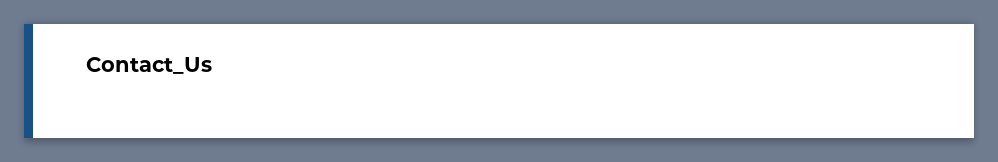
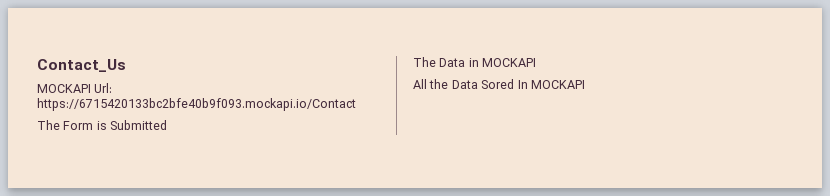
+ MOCKAPI Url: https://6715420133bc2bfe40b9f093.mockapi.io/Contact
+ The Form is Submitted
+ The Data in MOCKAPI
+ All the Data Sored In MOCKAPI

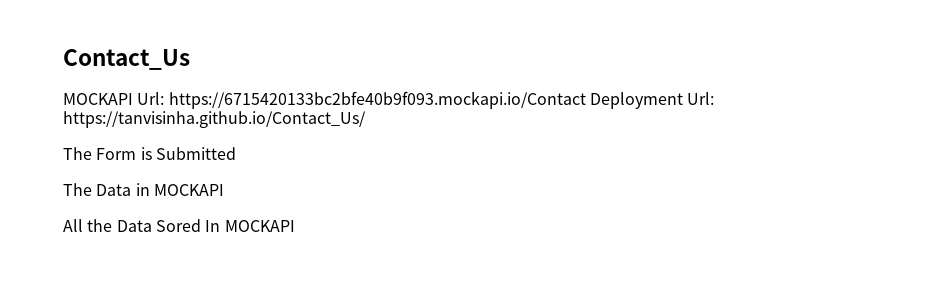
- MOCKAPI Url: https://6715420133bc2bfe40b9f093.mockapi.io/Contact
+ MOCKAPI Url: https://6715420133bc2bfe40b9f093.mockapi.io/Contact Deployment Url: https://tanvisinha.github.io/Contact_Us/

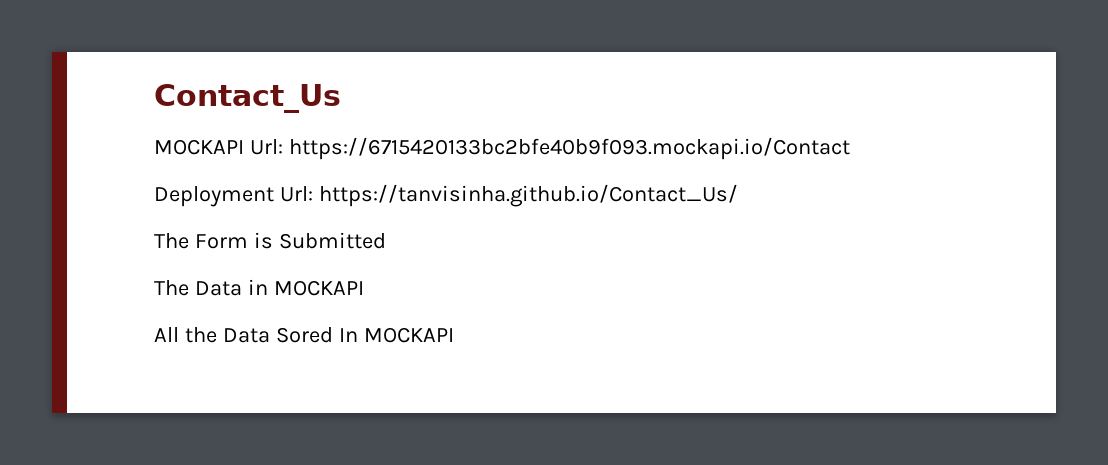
- MOCKAPI Url: https://6715420133bc2bfe40b9f093.mockapi.io/Contact Deployment Url: https://tanvisinha.github.io/Contact_Us/
+ MOCKAPI Url: https://6715420133bc2bfe40b9f093.mockapi.io/Contact
+ Deployment Url: https://tanvisinha.github.io/Contact_Us/

